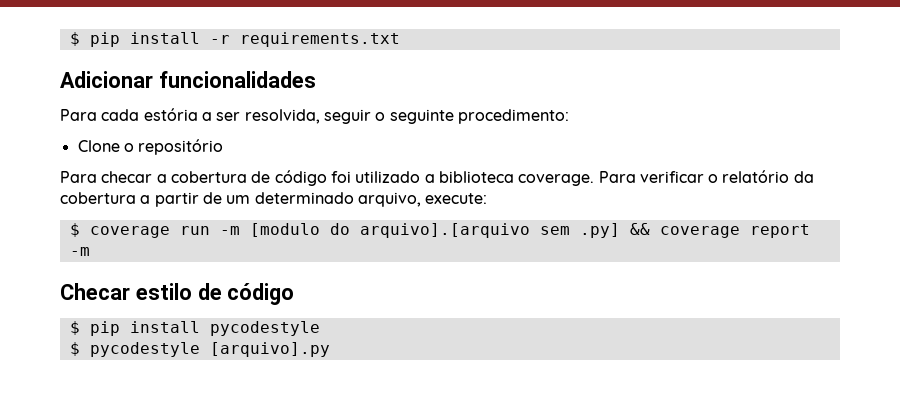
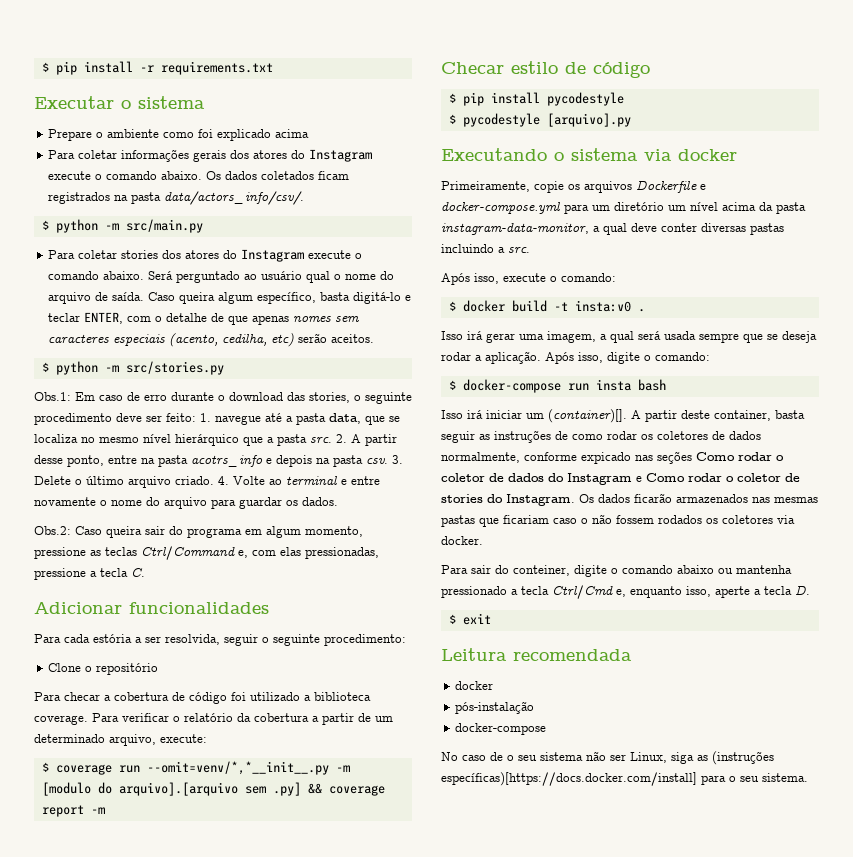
+ Executar o sistema
+ Prepare o ambiente como foi explicado acima
+ Para coletar informações gerais dos atores do Instagram execute o comando abaixo. Os dados coletados ficam registrados na pasta data/actors_info/csv/.
+ $ python -m src/main.py
+ Para coletar stories dos atores do Instagram execute o comando abaixo. Será perguntado ao usuário qual o nome do arquivo de saída. Caso queira algum específico, basta digitá-lo e teclar ENTER, com o detalhe de que apenas nomes sem caracteres especiais (acento, cedilha, etc) serão aceitos.
+ $ python -m src/stories.py
+ Obs.1: Em caso de erro durante o download das stories, o seguinte procedimento deve ser feito: 1. navegue até a pasta data, que se localiza no mesmo nível hierárquico que a pasta src. 2. A partir desse ponto, entre na pasta acotrs_info e depois na pasta csv. 3. Delete o último arquivo criado. 4. Volte ao terminal e entre novamente o nome do arquivo para guardar os dados.
+ Obs.2: Caso queira sair do programa em algum momento, pressione as teclas Ctrl/Command e, com elas pressionadas, pressione a tecla C.
- $ coverage run -m [modulo do arquivo].[arquivo sem .py] && coverage report -m
+ $ coverage run --omit=venv/*,*__init__.py -m [modulo do arquivo].[arquivo sem .py] && coverage report -m
+ Executando o sistema via docker
+ Primeiramente, copie os arquivos Dockerfile e docker-compose.yml para um diretório um nível acima da pasta instagram-data-monitor, a qual deve conter diversas pastas incluindo a src.
+ Após isso, execute o comando:
+ $ docker build -t insta:v0 .
+ Isso irá gerar uma imagem, a qual será usada sempre que se deseja rodar a aplicação. Após isso, digite o comando:
+ $ docker-compose run insta bash
+ Isso irá iniciar um (container)[]. A partir deste container, basta seguir as instruções de como rodar os coletores de dados normalmente, conforme expicado nas seções Como rodar o coletor de dados do Instagram e Como rodar o coletor de stories do Instagram. Os dados ficarão armazenados nas mesmas pastas que ficariam caso o não fossem rodados os coletores via docker.
+ Para sair do conteiner, digite o comando abaixo ou mantenha pressionado a tecla Ctrl/Cmd e, enquanto isso, aperte a tecla D.
+ $ exit
+ Leitura recomendada
+ docker
+ pós-instalação
+ docker-compose
+ No caso de o seu sistema não ser Linux, siga as (instruções específicas)[https://docs.docker.com/install] para o seu sistema.

